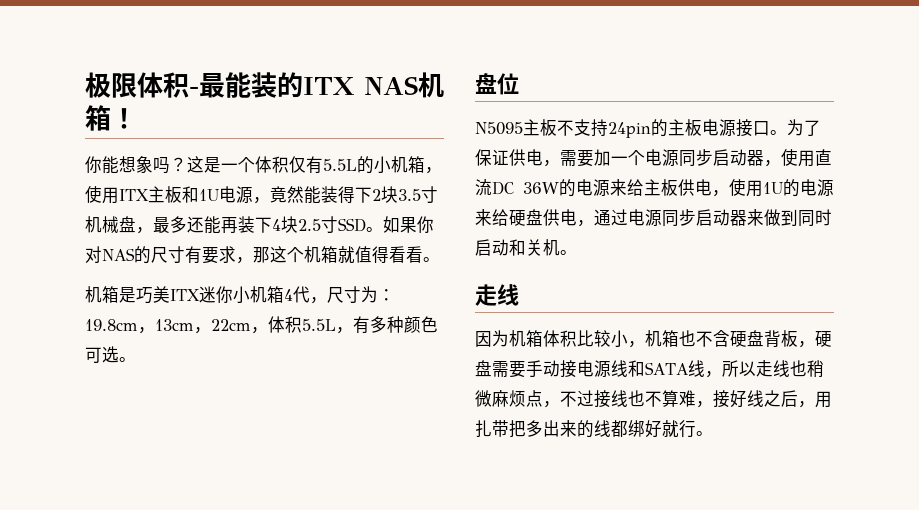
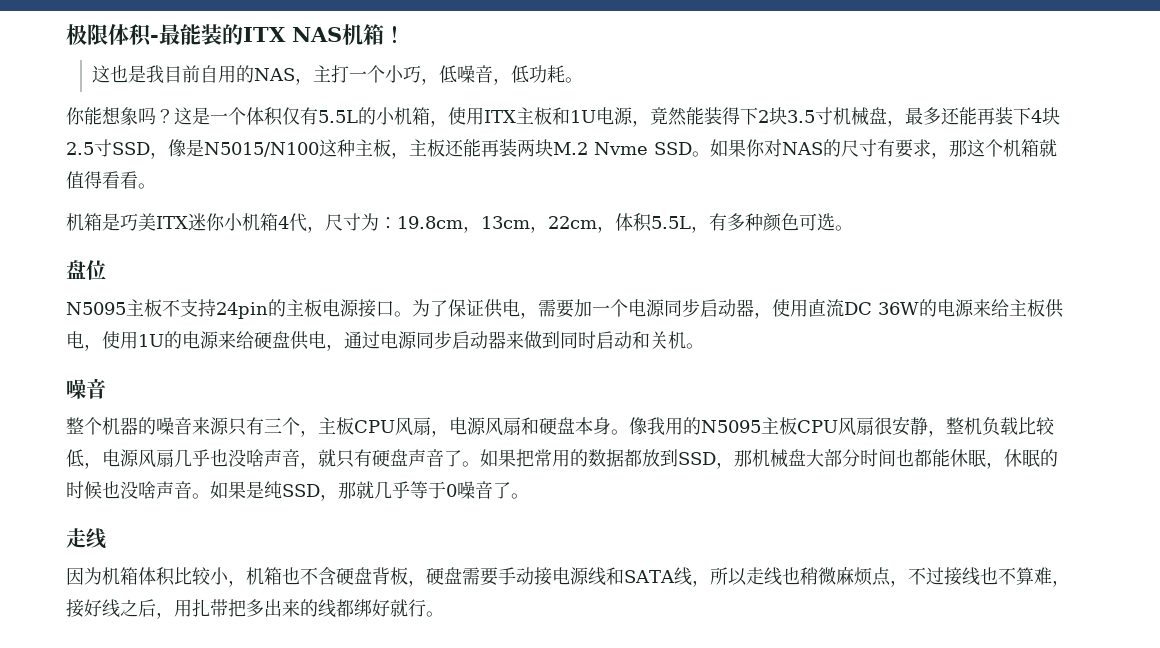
+ 这也是我目前自用的NAS，主打一个小巧，低噪音，低功耗。
- 这是一个体积仅有5.5L的小机箱，使用ITX主板和1U电源，竟然能装得下2块3.5寸机械盘，最多还能再装下4块2.5寸SSD。
+ 这是一个体积仅有5.5L的小机箱，使用ITX主板和1U电源，竟然能装得下2块3.5寸机械盘，最多还能再装下4块2.5寸SSD，像是N5015/N100这种主板，主板还能再装两块M.2 Nvme SSD。
  为了保证供电，需要加一个电源同步启动器，使用直流DC 36W的电源来给主板供电，使用1U的电源来给硬盘供电，通过电源同步启动器来做到同时启动和关机。
+ 噪音
+ 整个机器的噪音来源只有三个，主板CPU风扇，电源风扇和硬盘本身。像我用的N5095主板CPU风扇很安静，整机负载比较低，电源风扇几乎也没啥声音，就只有硬盘声音了。如果把常用的数据都放到SSD，那机械盘大部分时间也都能休眠，休眠的时候也没啥声音。如果是纯SSD，那就几乎等于0噪音了。

